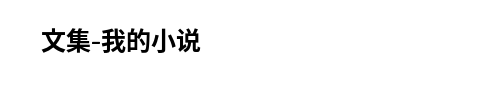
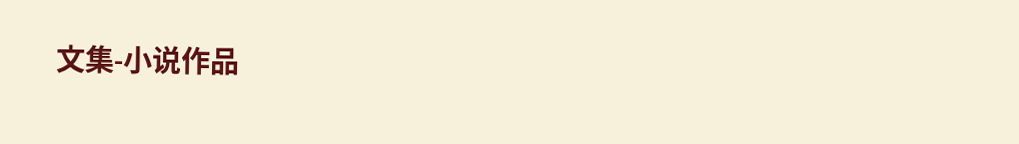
- 文集-我的小说
+ 文集-小说作品

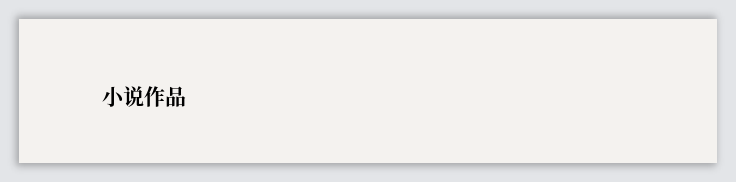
- 文集-小说作品
+ 小说作品

